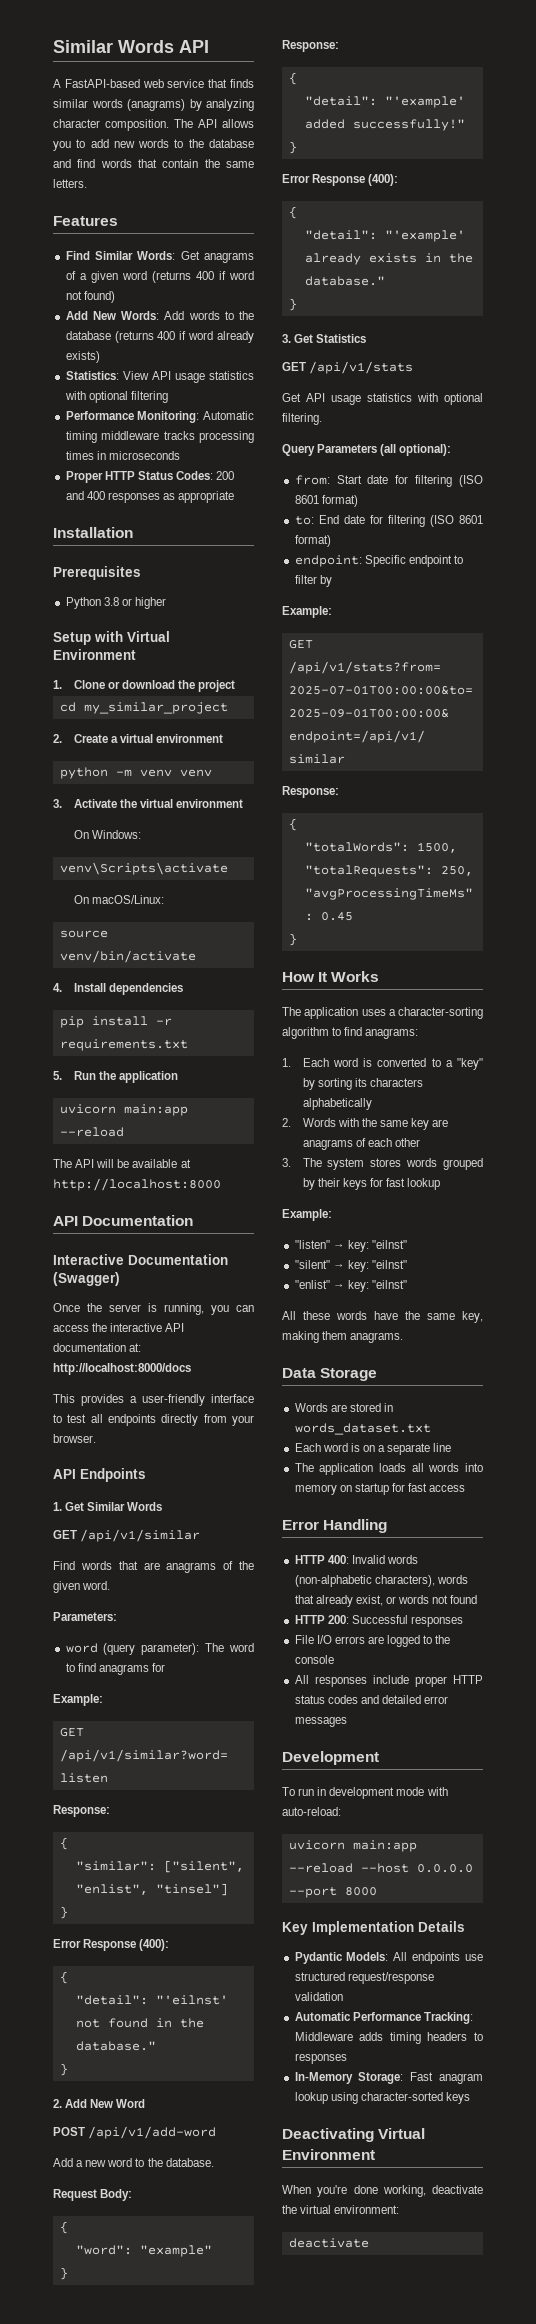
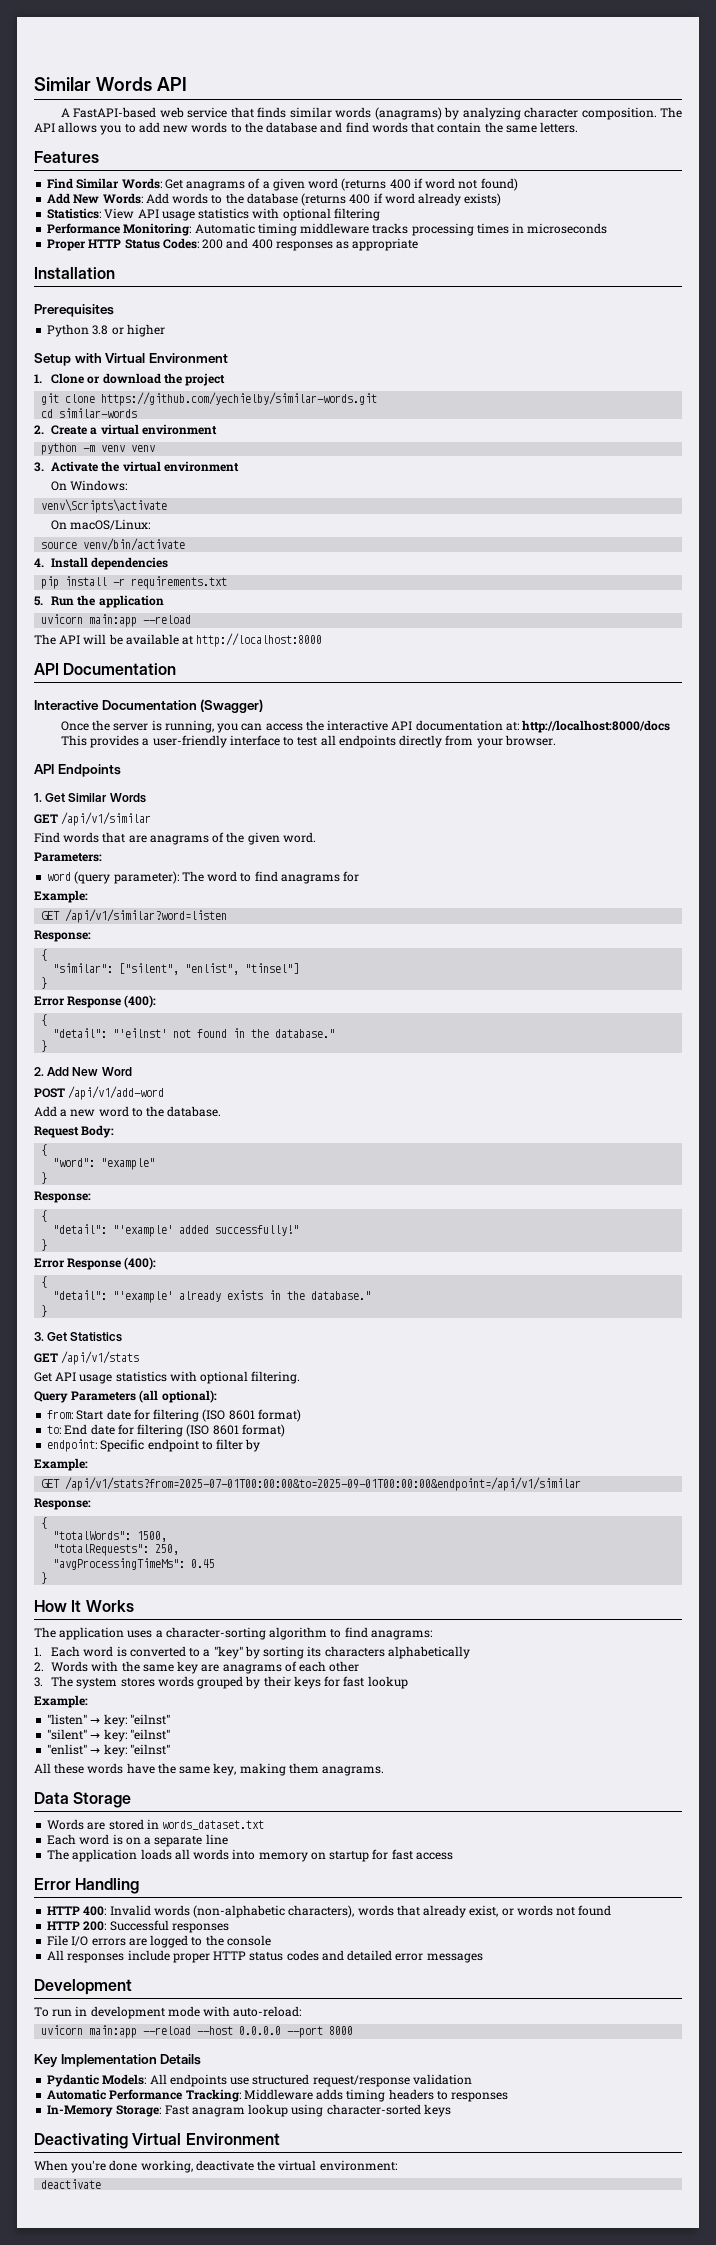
+ git clone https://github.com/yechielby/similar-words.git
- cd my_similar_project
+ cd similar-words

